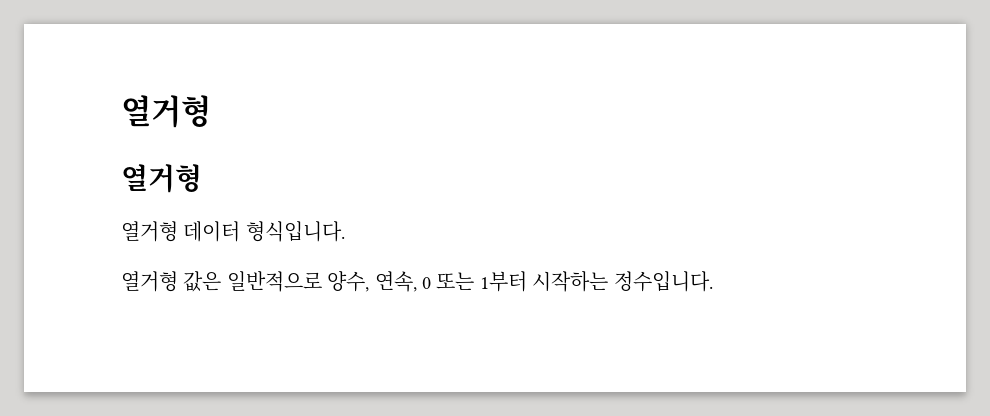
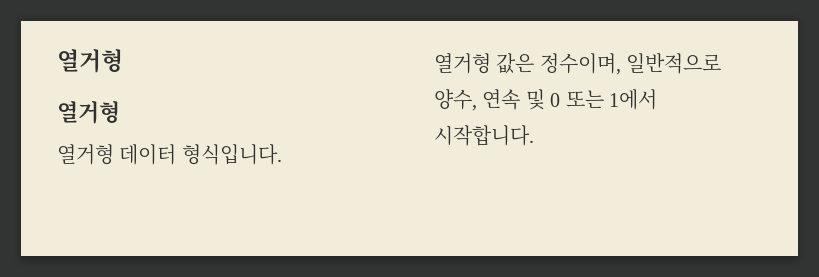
- 열거형 값은 일반적으로 양수, 연속, 0 또는 1부터 시작하는 정수입니다.
+ 열거형 값은 정수이며, 일반적으로 양수, 연속 및 0 또는 1에서 시작합니다.

